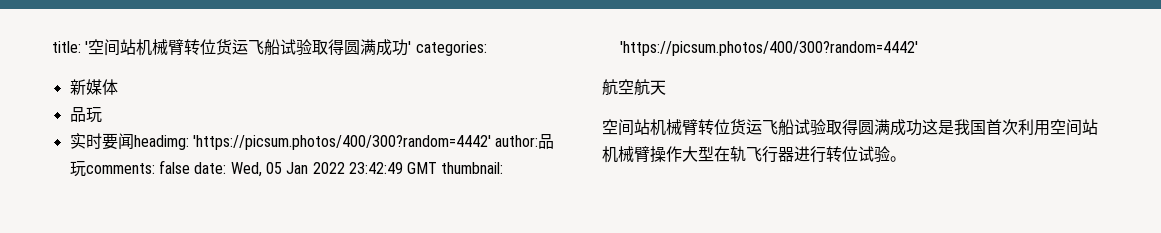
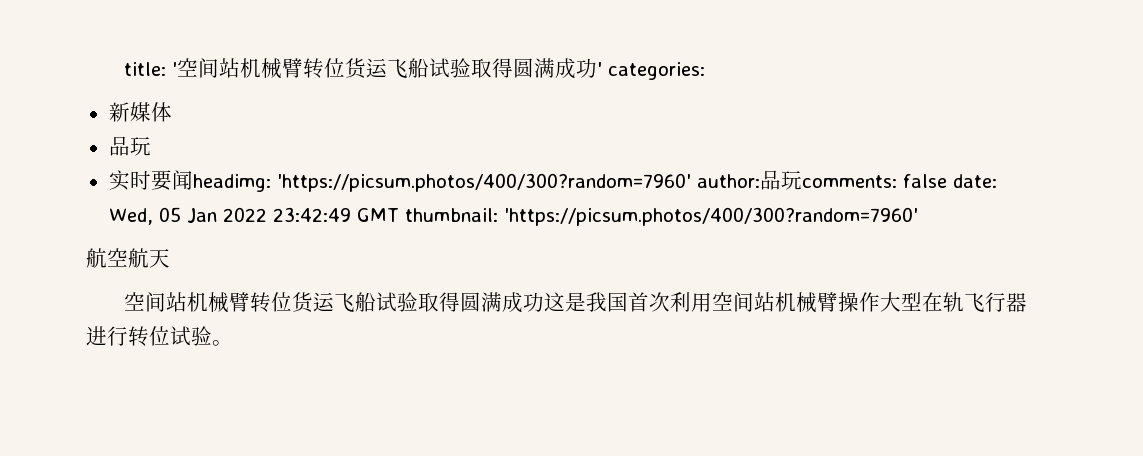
- 实时要闻headimg: 'https://picsum.photos/400/300?random=4442' author:品玩comments: false date: Wed, 05 Jan 2022 23:42:49 GMT thumbnail: 'https://picsum.photos/400/300?random=4442'
+ 实时要闻headimg: 'https://picsum.photos/400/300?random=7960' author:品玩comments: false date: Wed, 05 Jan 2022 23:42:49 GMT thumbnail: 'https://picsum.photos/400/300?random=7960'

